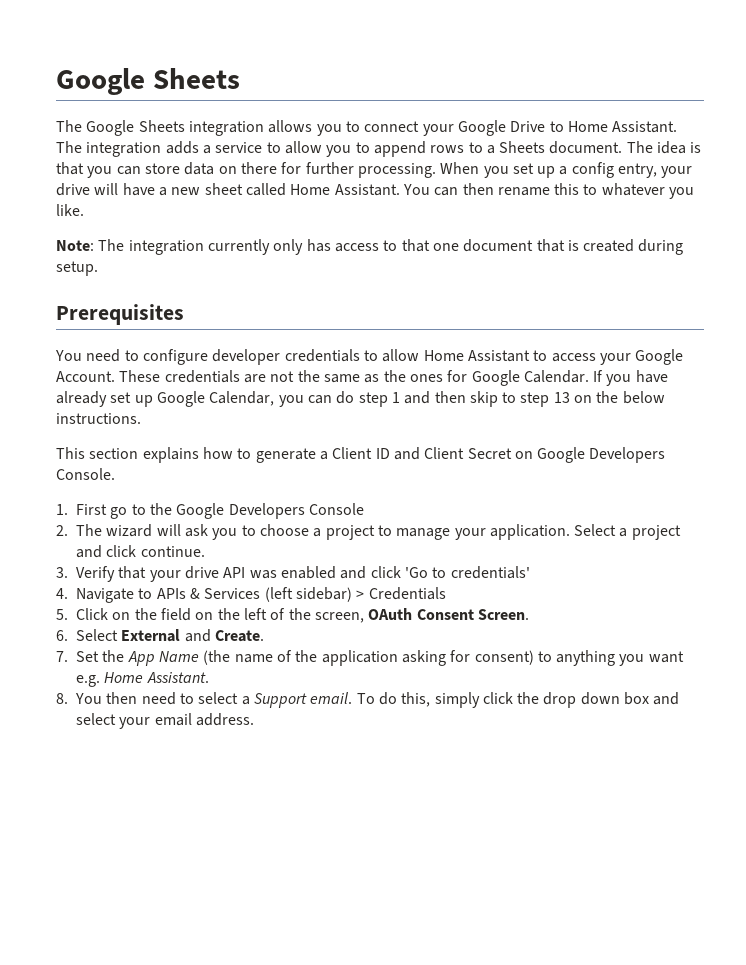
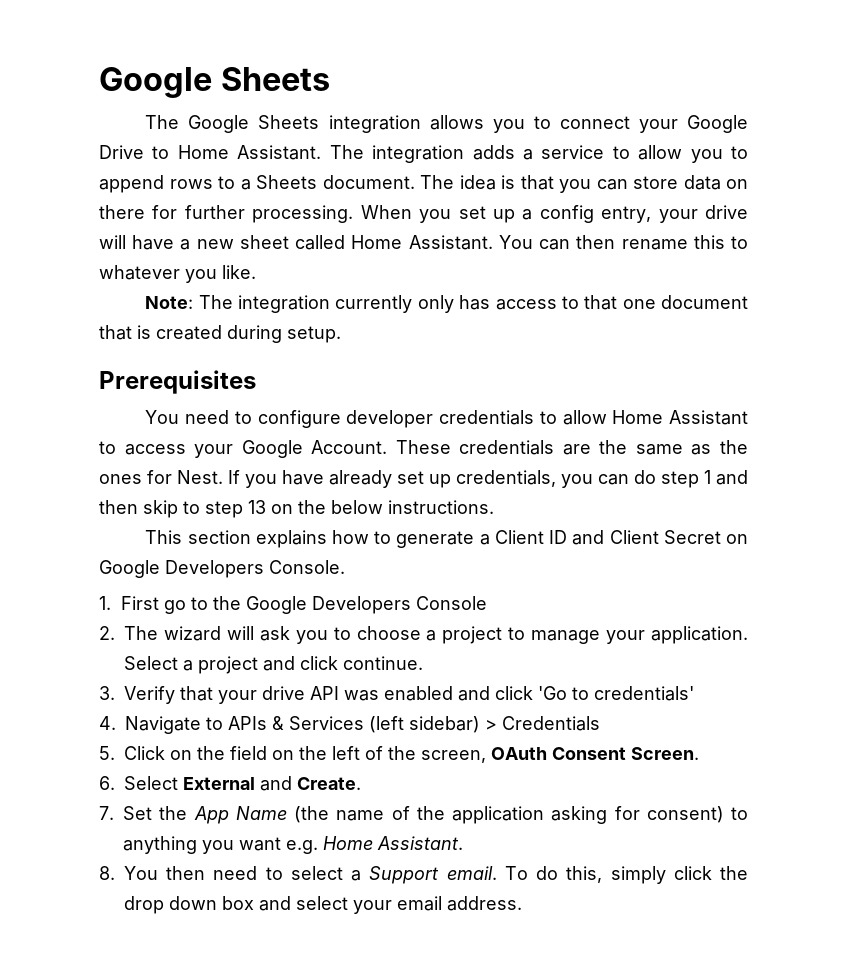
- These credentials are not the same as the ones for Google Calendar.
+ These credentials are the same as the ones for Nest.
- If you have already set up Google Calendar, you can do step 1 and then skip to step 13 on the below instructions.
+ If you have already set up credentials, you can do step 1 and then skip to step 13 on the below instructions.

